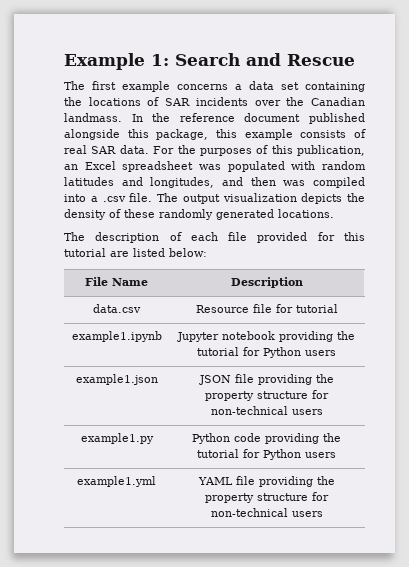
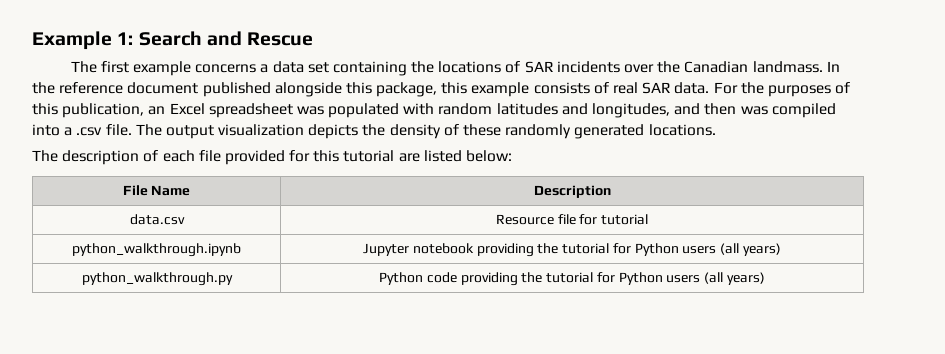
- example1.ipynb | Jupyter notebook providing the tutorial for Python users
- example1.json | JSON file providing the property structure for non-technical users
- example1.py | Python code providing the tutorial for Python users
- example1.yml | YAML file providing the property structure for non-technical users
+ python_walkthrough.ipynb | Jupyter notebook providing the tutorial for Python users (all years)
+ python_walkthrough.py | Python code providing the tutorial for Python users (all years)

